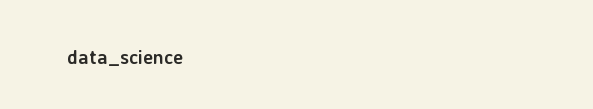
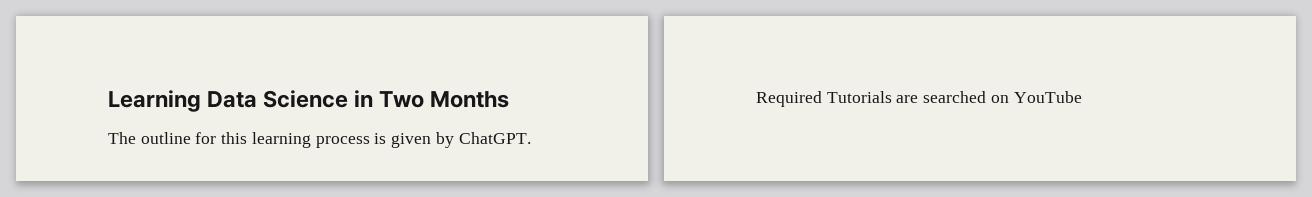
- data_science
+ Learning Data Science in Two Months
+ The outline for this learning process is given by ChatGPT. Required Tutorials are searched on YouTube

